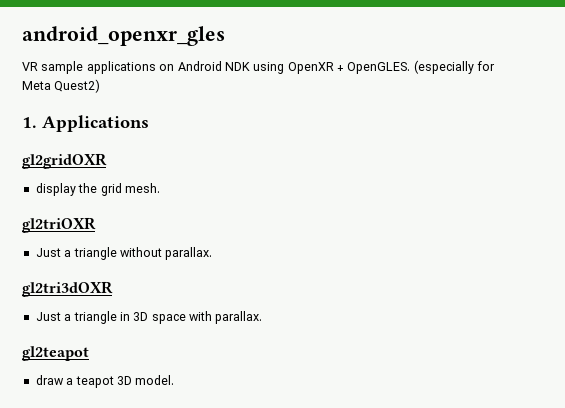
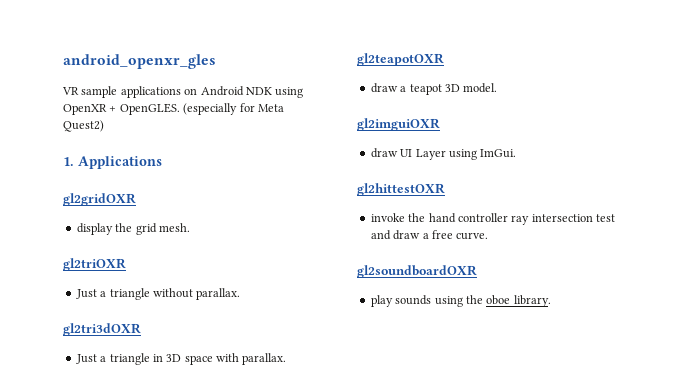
- gl2teapot
+ gl2teapotOXR
+ gl2imguiOXR
+ draw UI Layer using ImGui.
+ gl2hittestOXR
+ invoke the hand controller ray intersection test and draw a free curve.
+ gl2soundboardOXR
+ play sounds using the oboe library.

